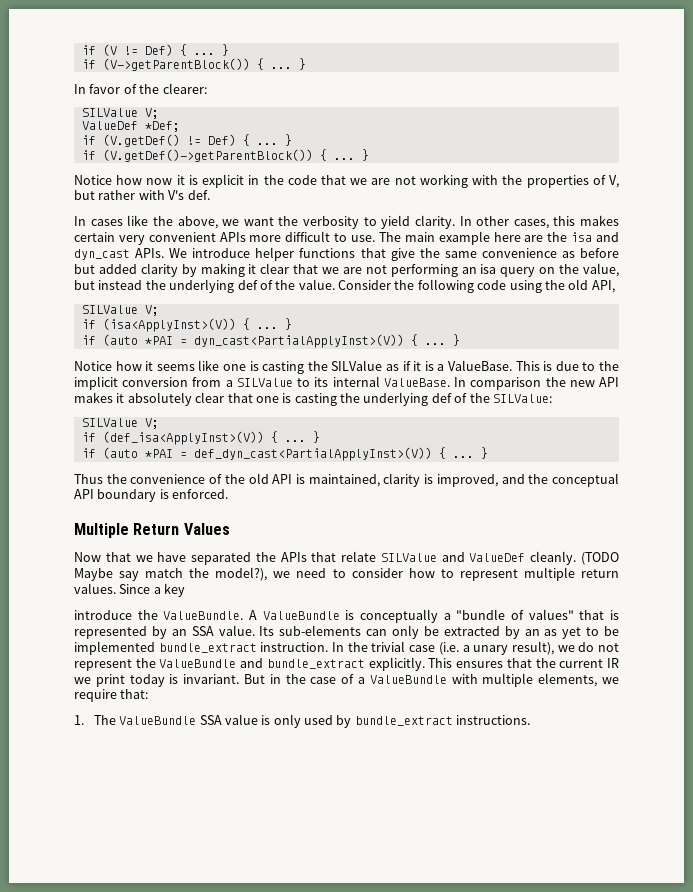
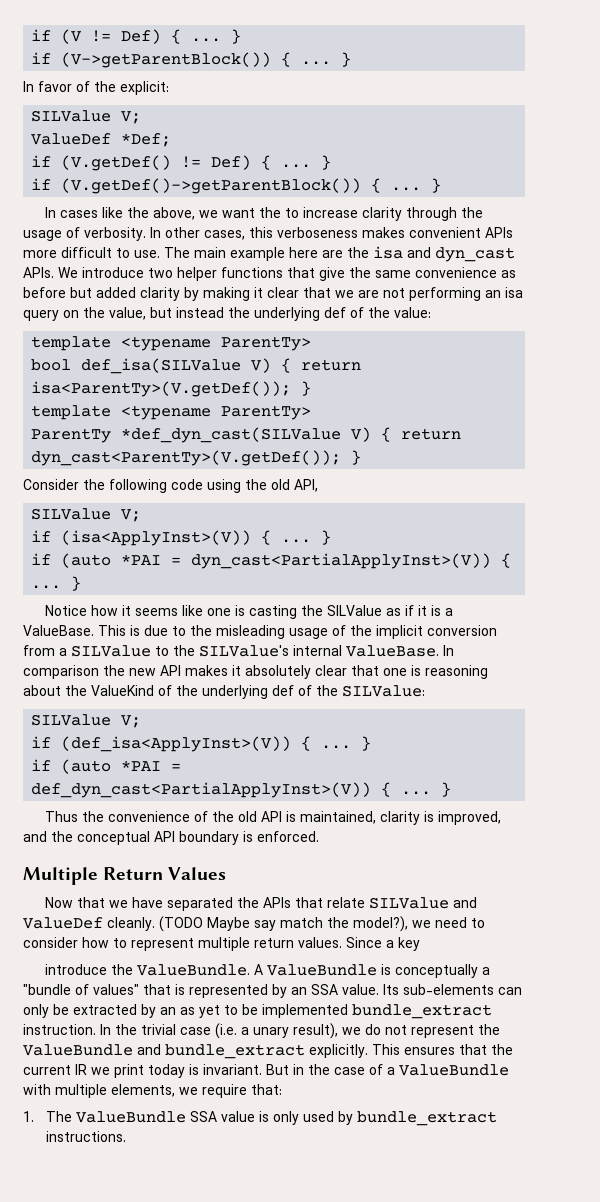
- In favor of the clearer:
+ In favor of the explicit:
- Notice how now it is explicit in the code that we are not working with the properties of V, but rather with V's def.
- In cases like the above, we want the verbosity to yield clarity.
+ In cases like the above, we want the to increase clarity through the usage of verbosity.
- In other cases, this makes certain very convenient APIs more difficult to use.
+ In other cases, this verboseness makes convenient APIs more difficult to use.
- We introduce helper functions that give the same convenience as before but added clarity by making it clear that we are not performing an isa query on the value, but instead the underlying def of the value. Consider the following code using the old API,
+ We introduce two helper functions that give the same convenience as before but added clarity by making it clear that we are not performing an isa query on the value, but instead the underlying def of the value:
+ template <typename ParentTy>
+ bool def_isa(SILValue V) { return isa<ParentTy>(V.getDef()); }
+ template <typename ParentTy>
+ ParentTy *def_dyn_cast(SILValue V) { return dyn_cast<ParentTy>(V.getDef()); }
+ Consider the following code using the old API,
- This is due to the implicit conversion from a SILValue to its internal ValueBase.
+ This is due to the misleading usage of the implicit conversion from a SILValue to the SILValue's internal ValueBase.
- In comparison the new API makes it absolutely clear that one is casting the underlying def of the SILValue:
+ In comparison the new API makes it absolutely clear that one is reasoning about the ValueKind of the underlying def of the SILValue:

